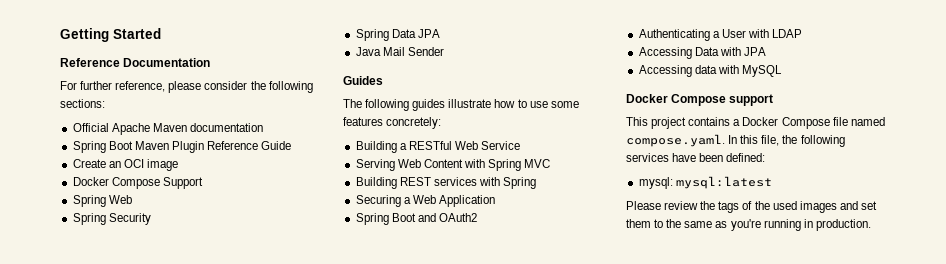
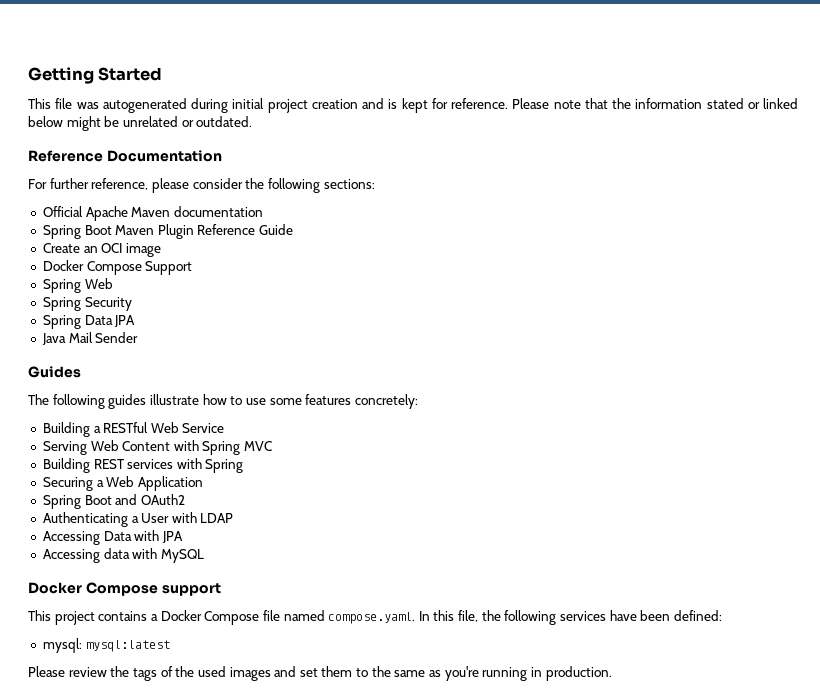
+ This file was autogenerated during initial project creation and is kept for reference. Please note that the information stated or linked below might be unrelated or outdated.

